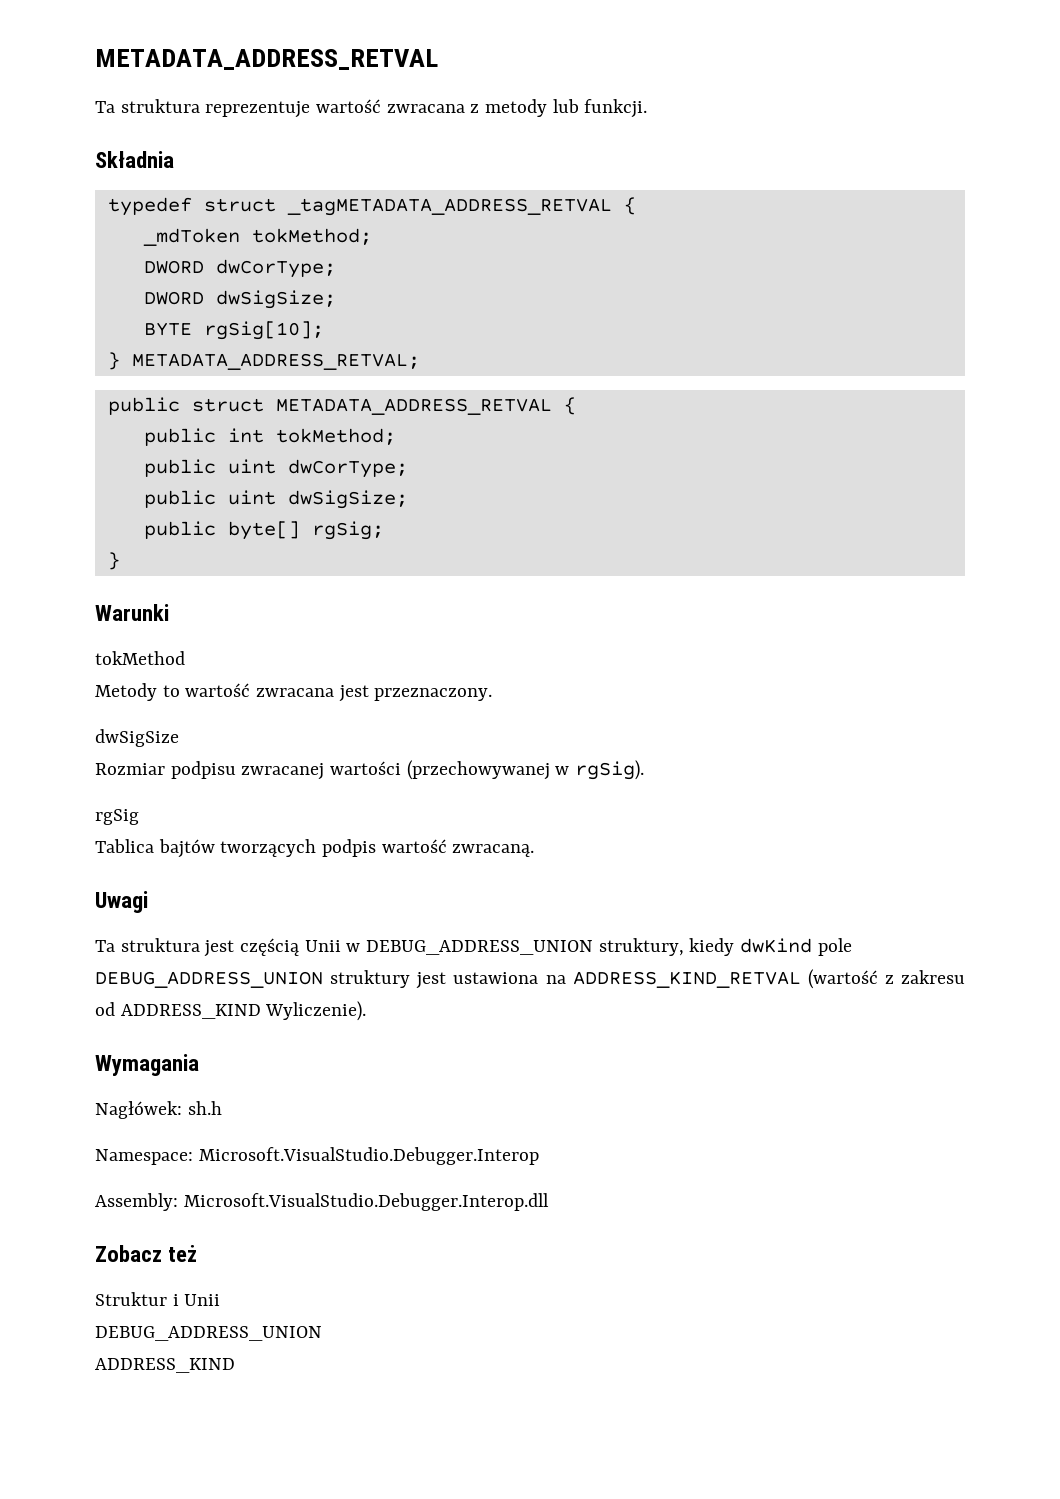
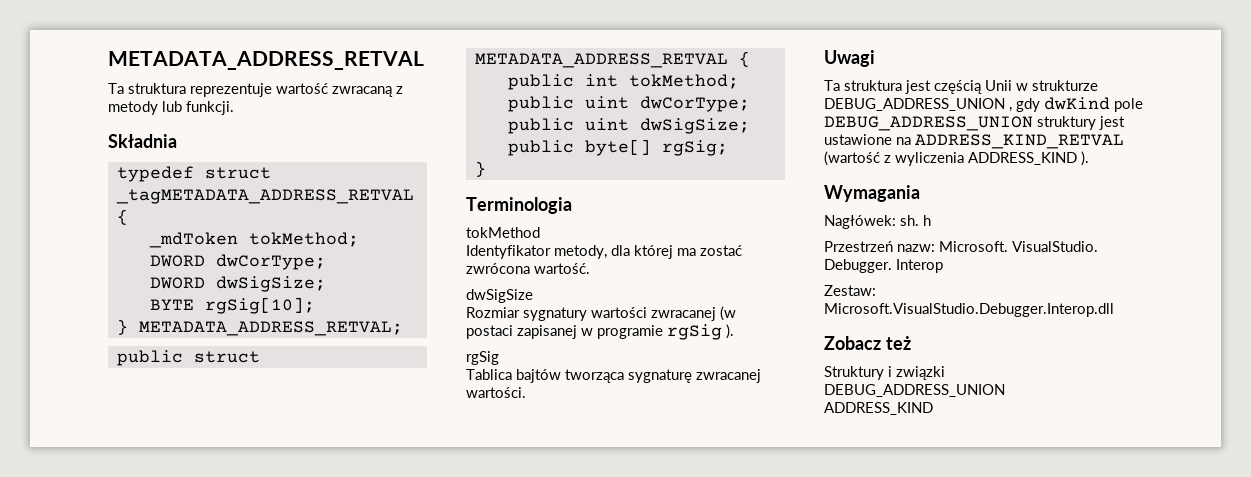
- Ta struktura reprezentuje wartość zwracana z metody lub funkcji.
+ Ta struktura reprezentuje wartość zwracaną z metody lub funkcji.
- Warunki
+ Terminologia
- Metody to wartość zwracana jest przeznaczony.
+ Identyfikator metody, dla której ma zostać zwrócona wartość.
  dwSigSize
- Rozmiar podpisu zwracanej wartości (przechowywanej w rgSig).
+ Rozmiar sygnatury wartości zwracanej (w postaci zapisanej w programie rgSig ).
- Tablica bajtów tworzących podpis wartość zwracaną.
+ Tablica bajtów tworząca sygnaturę zwracanej wartości.
- Ta struktura jest częścią Unii w DEBUG_ADDRESS_UNION struktury, kiedy dwKind pole DEBUG_ADDRESS_UNION struktury jest ustawiona na ADDRESS_KIND_RETVAL (wartość z zakresu od ADDRESS_KIND Wyliczenie).
+ Ta struktura jest częścią Unii w strukturze DEBUG_ADDRESS_UNION , gdy dwKind pole DEBUG_ADDRESS_UNION struktury jest ustawione na ADDRESS_KIND_RETVAL (wartość z wyliczenia ADDRESS_KIND ).
  Wymagania
- Nagłówek: sh.h
- Namespace: Microsoft.VisualStudio.Debugger.Interop
- Assembly: Microsoft.VisualStudio.Debugger.Interop.dll
+ Nagłówek: sh. h
+ Przestrzeń nazw: Microsoft. VisualStudio. Debugger. Interop
+ Zestaw: Microsoft.VisualStudio.Debugger.Interop.dll
- Struktur i Unii
+ Struktury i związki

